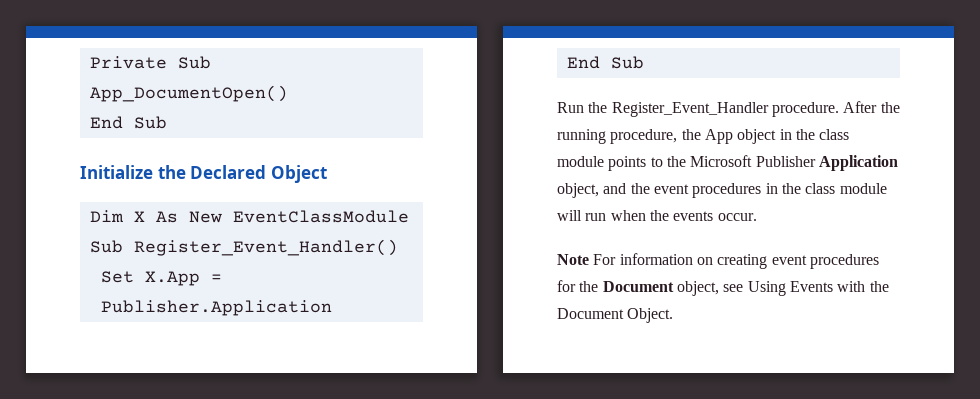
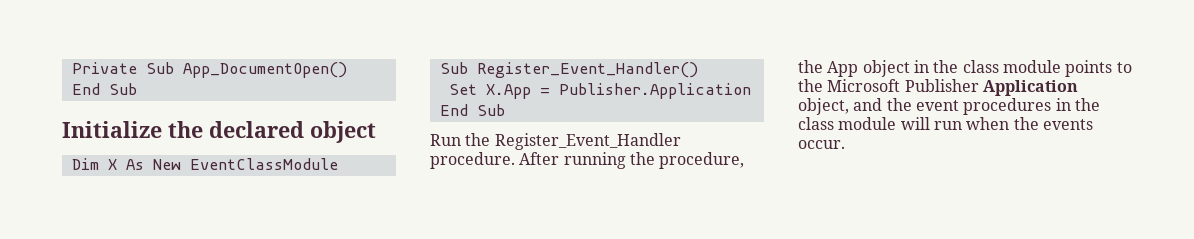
- Initialize the Declared Object
+ Initialize the declared object
- After the running procedure, the App object in the class module points to the Microsoft Publisher Application object, and the event procedures in the class module will run when the events occur.
+ After running the procedure, the App object in the class module points to the Microsoft Publisher Application object, and the event procedures in the class module will run when the events occur.
- Note For information on creating event procedures for the Document object, see Using Events with the Document Object.

